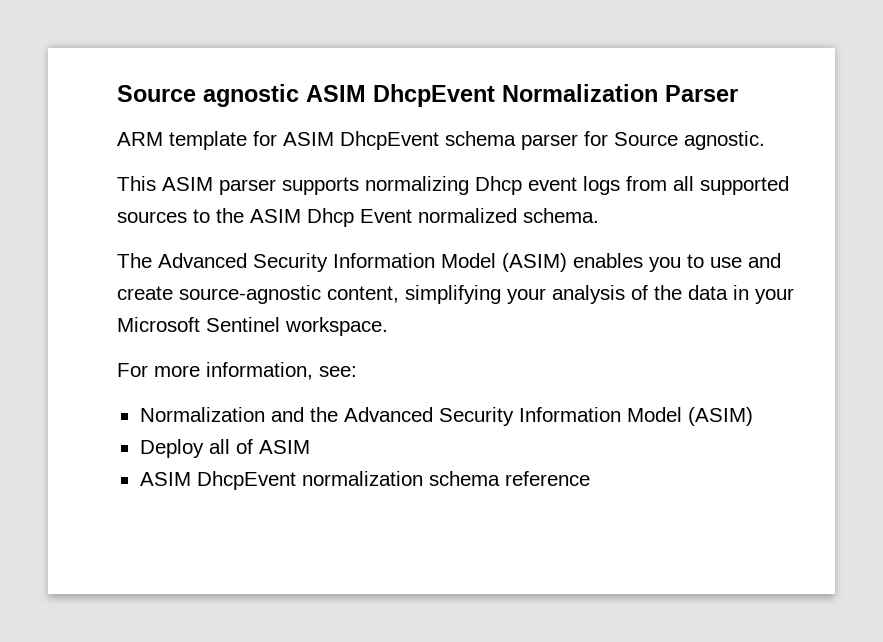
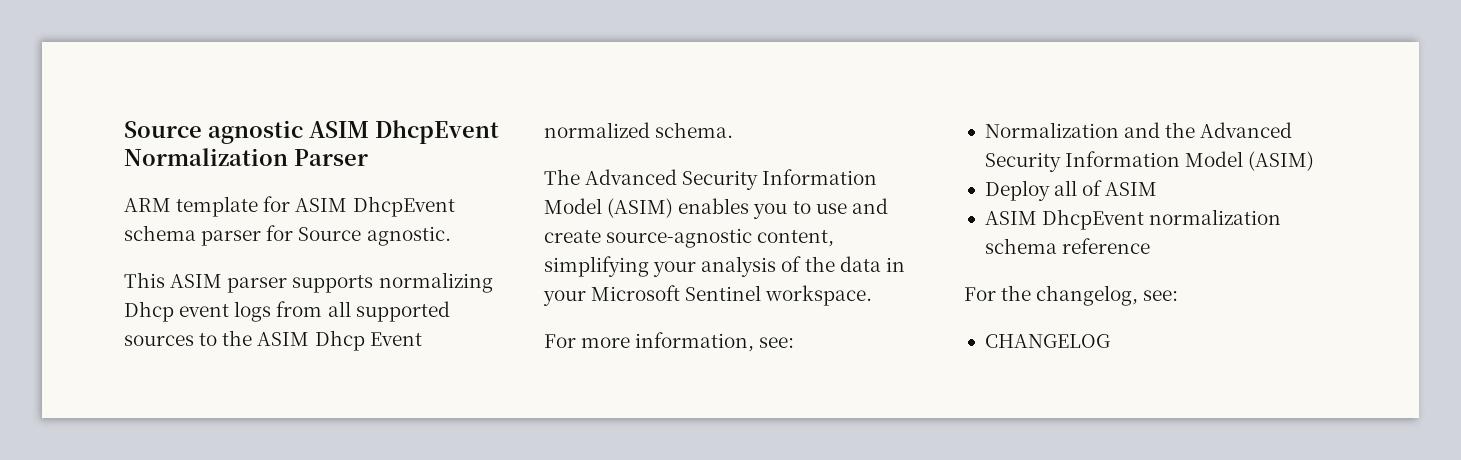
+ For the changelog, see:
+ CHANGELOG

